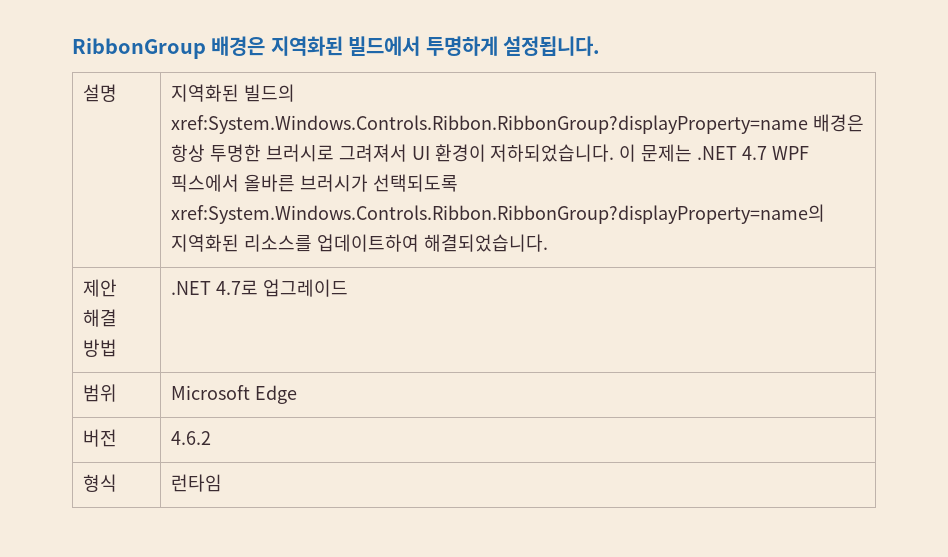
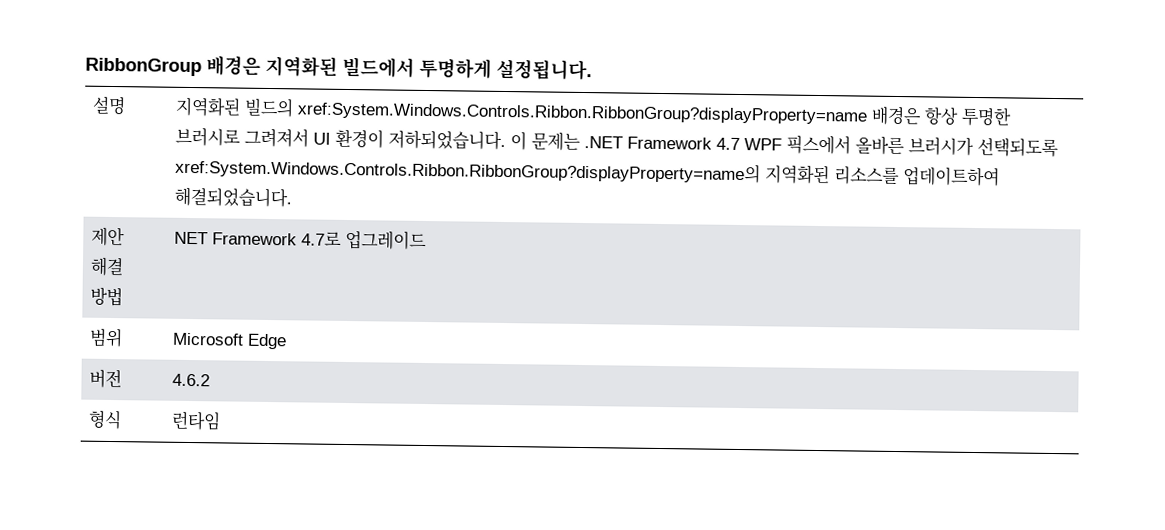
- 설명 | 지역화된 빌드의 xref:System.Windows.Controls.Ribbon.RibbonGroup?displayProperty=name 배경은 항상 투명한 브러시로 그려져서 UI 환경이 저하되었습니다. 이 문제는 .NET 4.7 WPF 픽스에서 올바른 브러시가 선택되도록 xref:System.Windows.Controls.Ribbon.RibbonGroup?displayProperty=name의 지역화된 리소스를 업데이트하여 해결되었습니다.
+ 설명 | 지역화된 빌드의 xref:System.Windows.Controls.Ribbon.RibbonGroup?displayProperty=name 배경은 항상 투명한 브러시로 그려져서 UI 환경이 저하되었습니다. 이 문제는 .NET Framework 4.7 WPF 픽스에서 올바른 브러시가 선택되도록 xref:System.Windows.Controls.Ribbon.RibbonGroup?displayProperty=name의 지역화된 리소스를 업데이트하여 해결되었습니다.
- 제안 해결 방법 | .NET 4.7로 업그레이드
+ 제안 해결 방법 | NET Framework 4.7로 업그레이드

